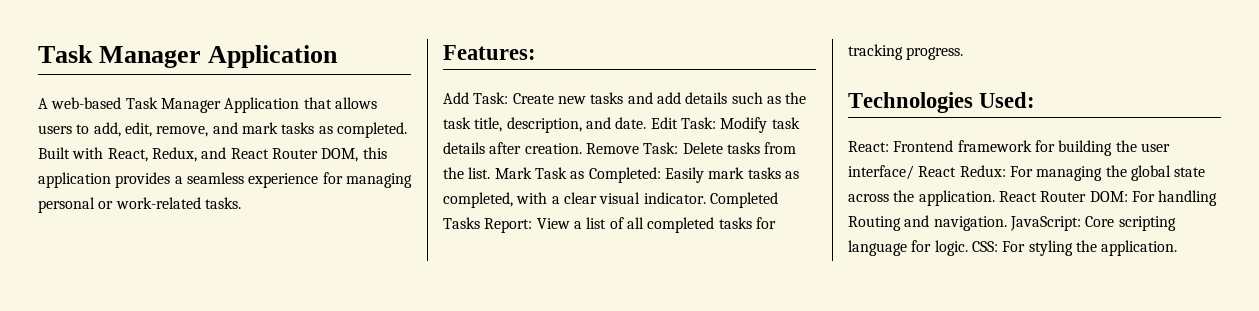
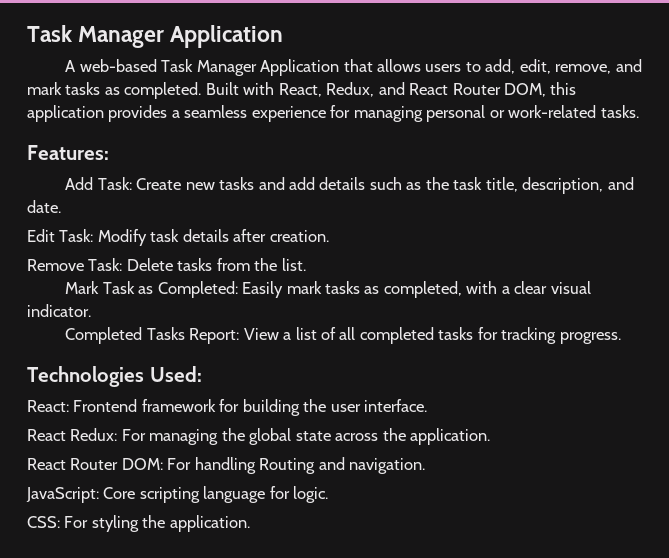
- Add Task: Create new tasks and add details such as the task title, description, and date. Edit Task: Modify task details after creation. Remove Task: Delete tasks from the list. Mark Task as Completed: Easily mark tasks as completed, with a clear visual indicator. Completed Tasks Report: View a list of all completed tasks for tracking progress.
+ Add Task: Create new tasks and add details such as the task title, description, and date.
+ Edit Task: Modify task details after creation.
+ Remove Task: Delete tasks from the list.
+ Mark Task as Completed: Easily mark tasks as completed, with a clear visual indicator.
+ Completed Tasks Report: View a list of all completed tasks for tracking progress.
- React: Frontend framework for building the user interface/ React Redux: For managing the global state across the application. React Router DOM: For handling Routing and navigation. JavaScript: Core scripting language for logic. CSS: For styling the application.
+ React: Frontend framework for building the user interface.
+ React Redux: For managing the global state across the application.
+ React Router DOM: For handling Routing and navigation.
+ JavaScript: Core scripting language for logic.
+ CSS: For styling the application.

